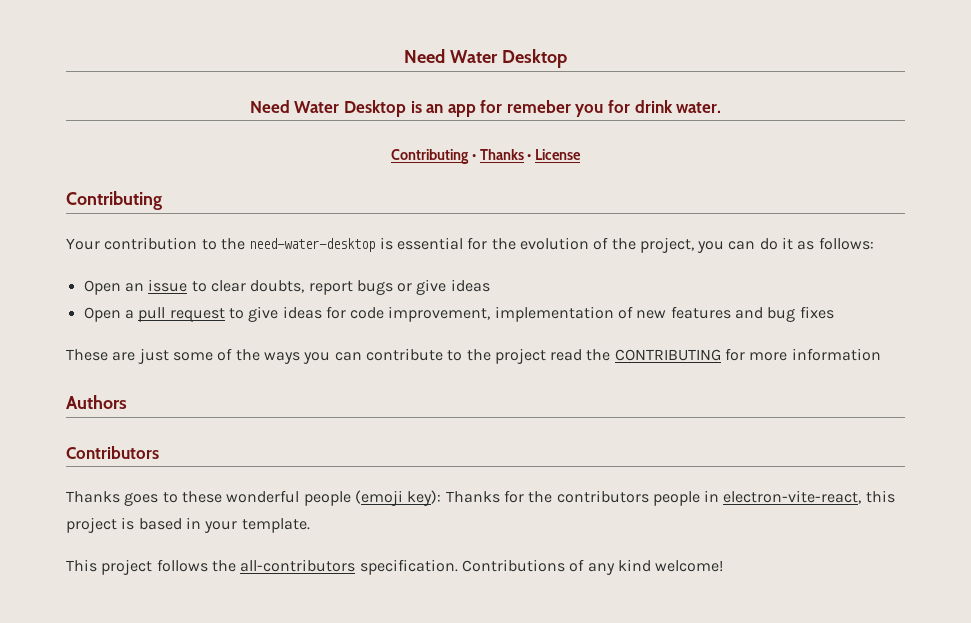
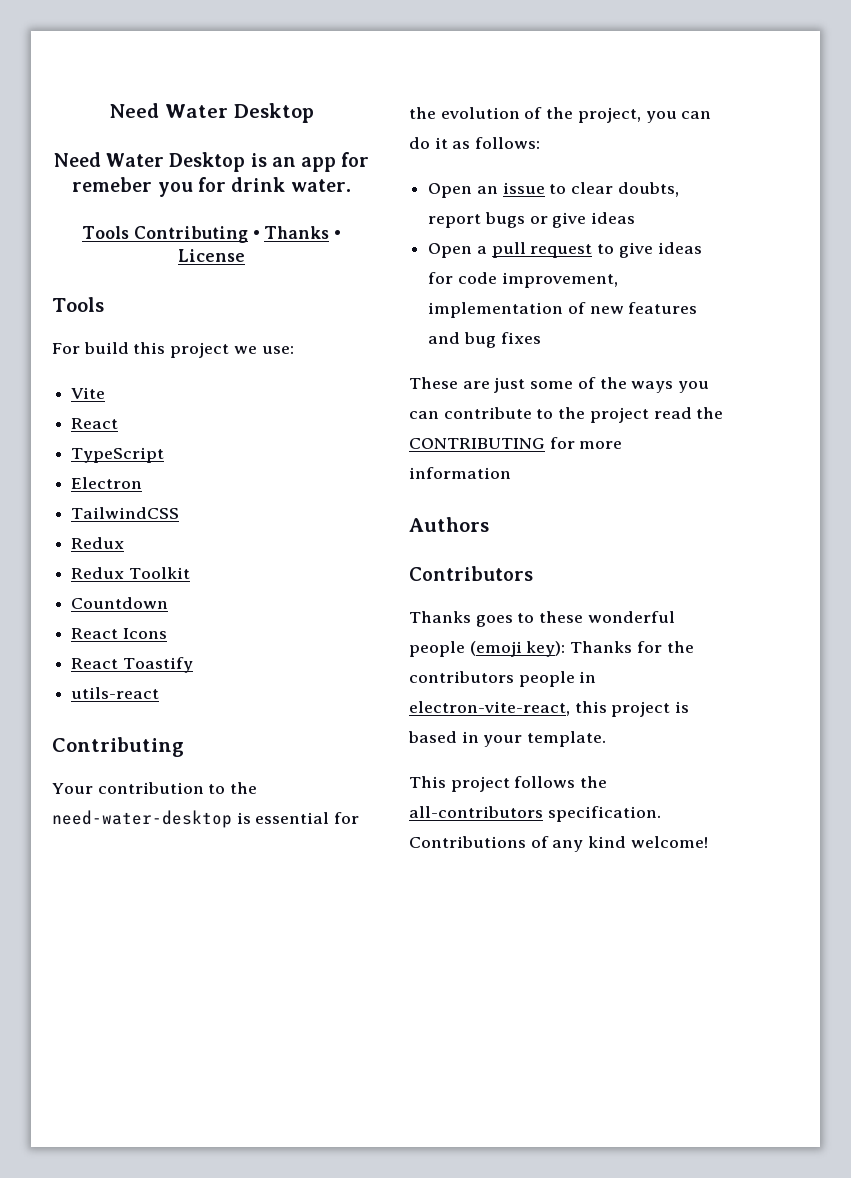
- Contributing • Thanks • License
+ Tools Contributing • Thanks • License
+ Tools
+ For build this project we use:
+ Vite
+ React
+ TypeScript
+ Electron
+ TailwindCSS
+ Redux
+ Redux Toolkit
+ Countdown
+ React Icons
+ React Toastify
+ utils-react

